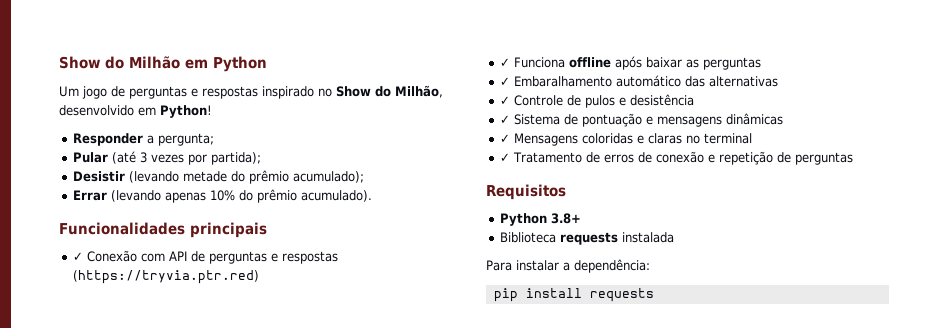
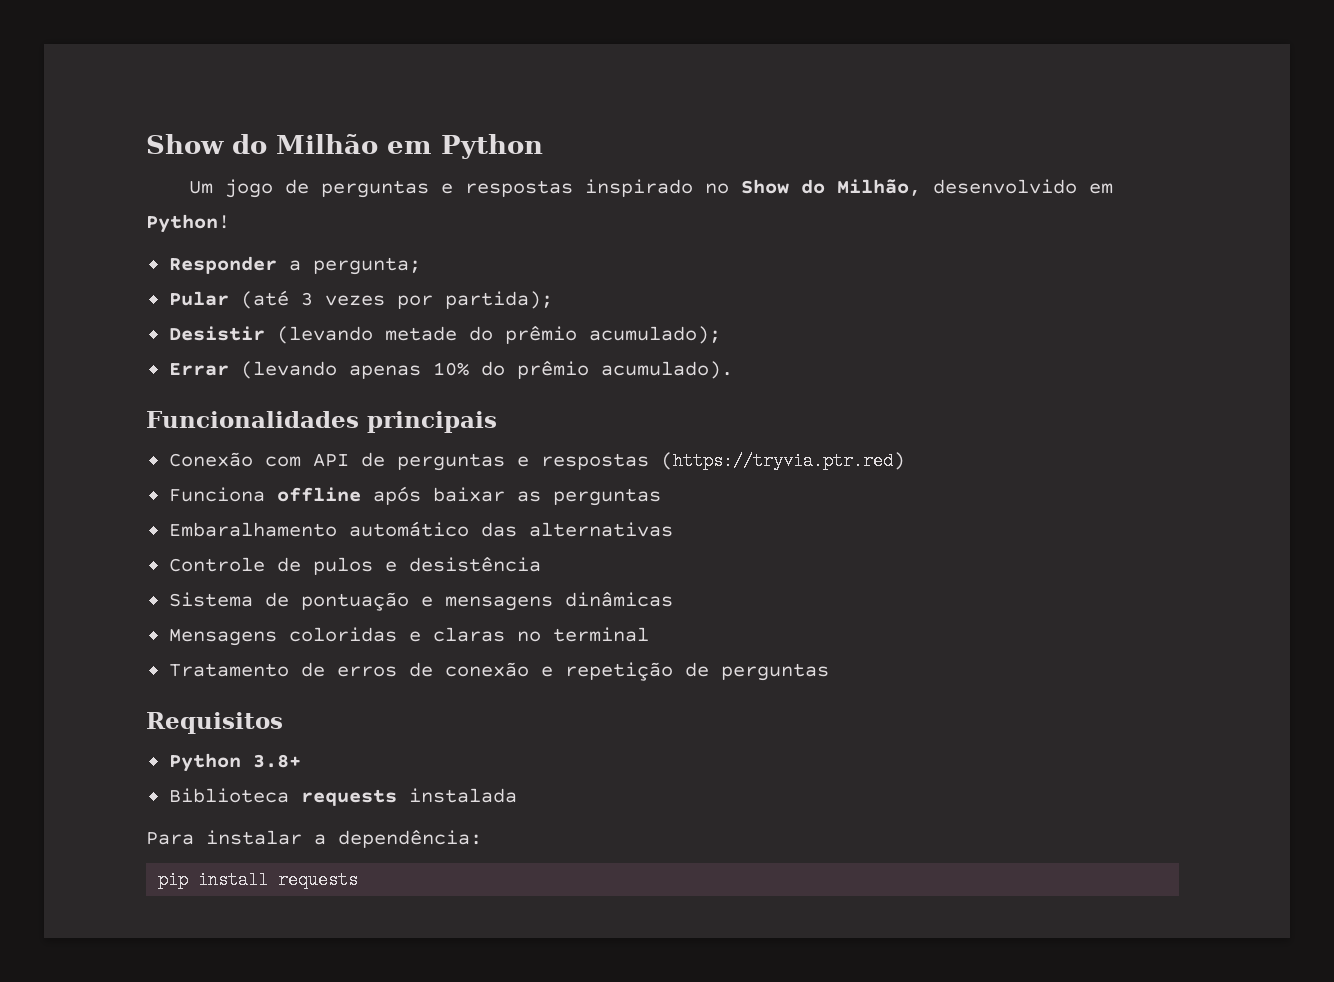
- ✓ Conexão com API de perguntas e respostas (https://tryvia.ptr.red)
+ Conexão com API de perguntas e respostas (https://tryvia.ptr.red)
- ✓ Funciona offline após baixar as perguntas
+ Funciona offline após baixar as perguntas
- ✓ Embaralhamento automático das alternativas
+ Embaralhamento automático das alternativas
- ✓ Controle de pulos e desistência
+ Controle de pulos e desistência
- ✓ Sistema de pontuação e mensagens dinâmicas
+ Sistema de pontuação e mensagens dinâmicas
- ✓ Mensagens coloridas e claras no terminal
+ Mensagens coloridas e claras no terminal
- ✓ Tratamento de erros de conexão e repetição de perguntas
+ Tratamento de erros de conexão e repetição de perguntas

